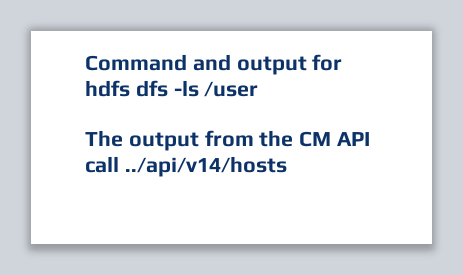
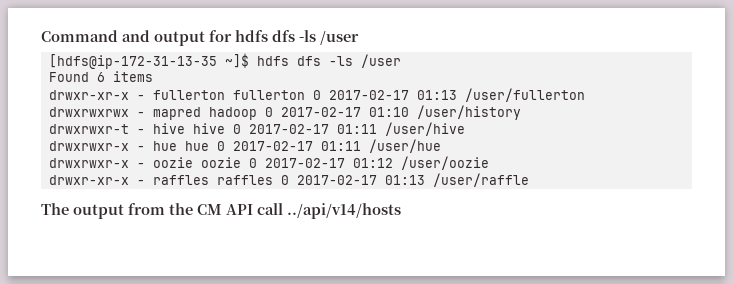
+ [hdfs@ip-172-31-13-35 ~]$ hdfs dfs -ls /user
+ Found 6 items
+ drwxr-xr-x - fullerton fullerton 0 2017-02-17 01:13 /user/fullerton
+ drwxrwxrwx - mapred hadoop 0 2017-02-17 01:10 /user/history
+ drwxrwxr-t - hive hive 0 2017-02-17 01:11 /user/hive
+ drwxrwxr-x - hue hue 0 2017-02-17 01:11 /user/hue
+ drwxrwxr-x - oozie oozie 0 2017-02-17 01:12 /user/oozie
+ drwxr-xr-x - raffles raffles 0 2017-02-17 01:13 /user/raffle

